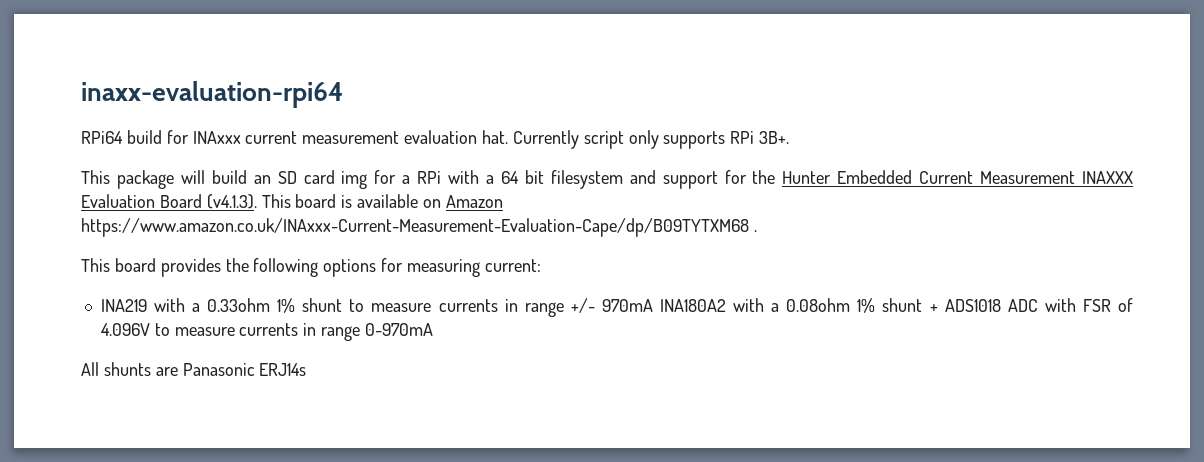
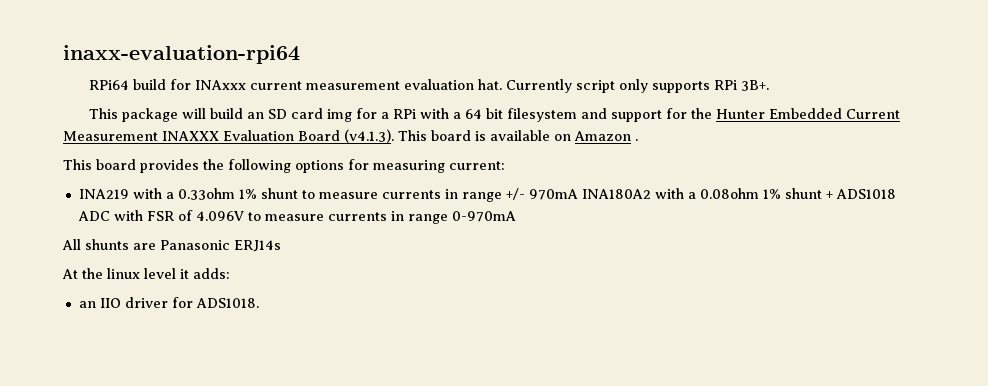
- This package will build an SD card img for a RPi with a 64 bit filesystem and support for the Hunter Embedded Current Measurement INAXXX Evaluation Board (v4.1.3). This board is available on Amazon https://www.amazon.co.uk/INAxxx-Current-Measurement-Evaluation-Cape/dp/B09TYTXM68 .
+ This package will build an SD card img for a RPi with a 64 bit filesystem and support for the Hunter Embedded Current Measurement INAXXX Evaluation Board (v4.1.3). This board is available on Amazon .
+ At the linux level it adds:
+ an IIO driver for ADS1018.

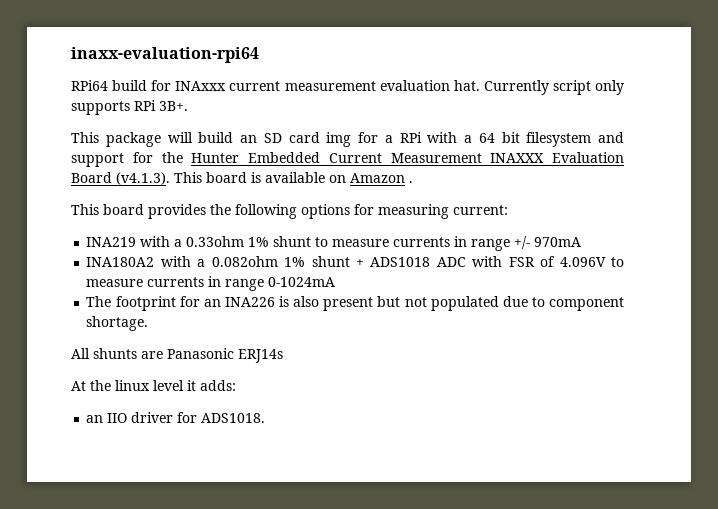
- INA219 with a 0.33ohm 1% shunt to measure currents in range +/- 970mA INA180A2 with a 0.08ohm 1% shunt + ADS1018 ADC with FSR of 4.096V to measure currents in range 0-970mA
+ INA219 with a 0.33ohm 1% shunt to measure currents in range +/- 970mA
+ INA180A2 with a 0.082ohm 1% shunt + ADS1018 ADC with FSR of 4.096V to measure currents in range 0-1024mA
+ The footprint for an INA226 is also present but not populated due to component shortage.

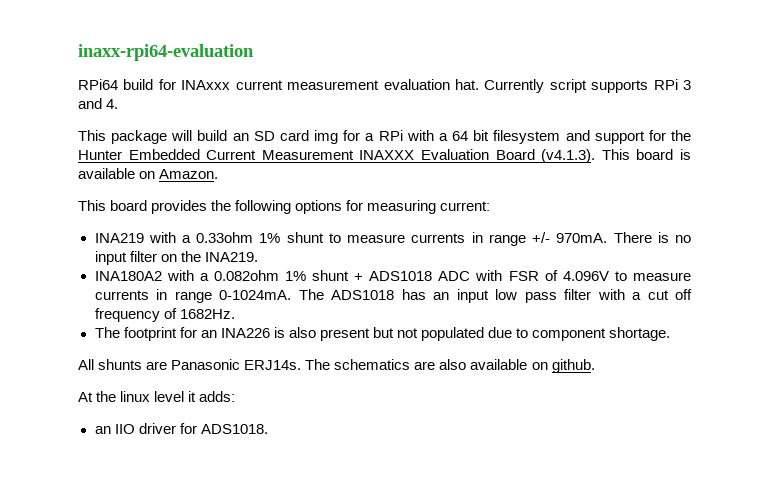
- inaxx-evaluation-rpi64
+ inaxx-rpi64-evaluation
- Currently script only supports RPi 3B+.
+ Currently script supports RPi 3 and 4.
- This package will build an SD card img for a RPi with a 64 bit filesystem and support for the Hunter Embedded Current Measurement INAXXX Evaluation Board (v4.1.3). This board is available on Amazon .
+ This package will build an SD card img for a RPi with a 64 bit filesystem and support for the Hunter Embedded Current Measurement INAXXX Evaluation Board (v4.1.3). This board is available on Amazon.
- INA219 with a 0.33ohm 1% shunt to measure currents in range +/- 970mA
+ INA219 with a 0.33ohm 1% shunt to measure currents in range +/- 970mA. There is no input filter on the INA219.
- INA180A2 with a 0.082ohm 1% shunt + ADS1018 ADC with FSR of 4.096V to measure currents in range 0-1024mA
+ INA180A2 with a 0.082ohm 1% shunt + ADS1018 ADC with FSR of 4.096V to measure currents in range 0-1024mA. The ADS1018 has an input low pass filter with a cut off frequency of 1682Hz.
- All shunts are Panasonic ERJ14s
+ All shunts are Panasonic ERJ14s. The schematics are also available on github.

